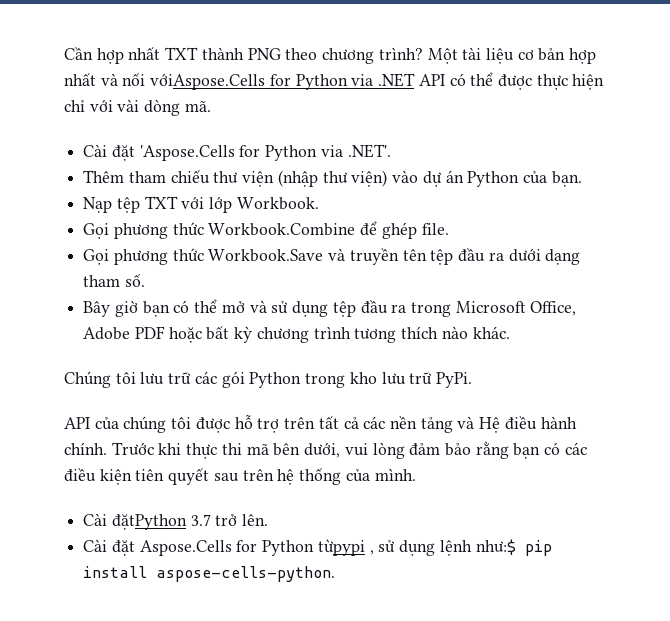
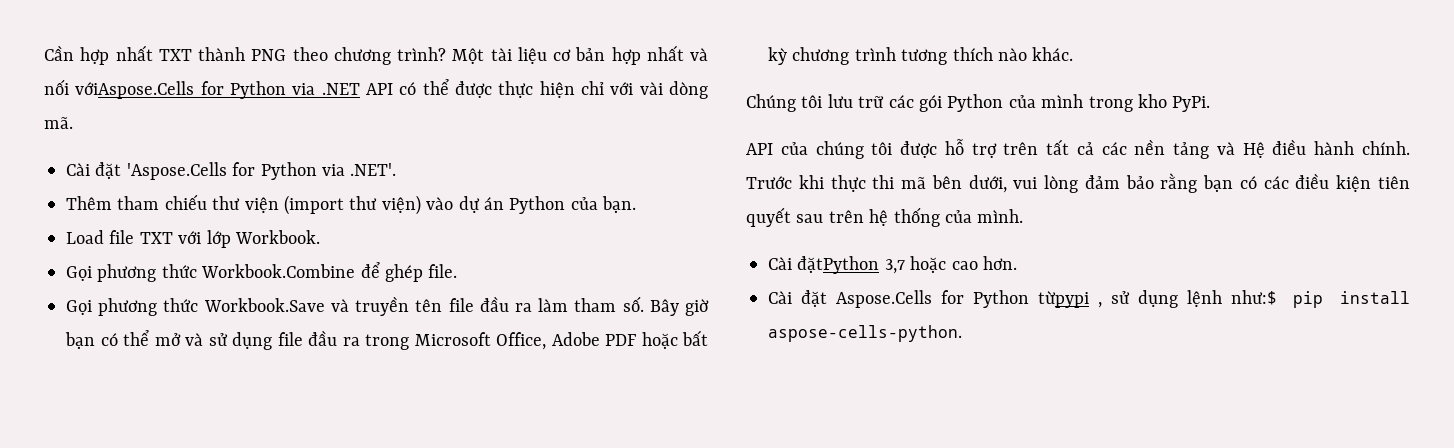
- Thêm tham chiếu thư viện (nhập thư viện) vào dự án Python của bạn.
+ Thêm tham chiếu thư viện (import thư viện) vào dự án Python của bạn.
- Nạp tệp TXT với lớp Workbook.
+ Load file TXT với lớp Workbook.
- Gọi phương thức Workbook.Save và truyền tên tệp đầu ra dưới dạng tham số.
- Bây giờ bạn có thể mở và sử dụng tệp đầu ra trong Microsoft Office, Adobe PDF hoặc bất kỳ chương trình tương thích nào khác.
+ Gọi phương thức Workbook.Save và truyền tên file đầu ra làm tham số. Bây giờ bạn có thể mở và sử dụng file đầu ra trong Microsoft Office, Adobe PDF hoặc bất kỳ chương trình tương thích nào khác.
- Chúng tôi lưu trữ các gói Python trong kho lưu trữ PyPi.
+ Chúng tôi lưu trữ các gói Python của mình trong kho PyPi.
- Cài đặtPython 3.7 trở lên.
+ Cài đặtPython 3,7 hoặc cao hơn.

